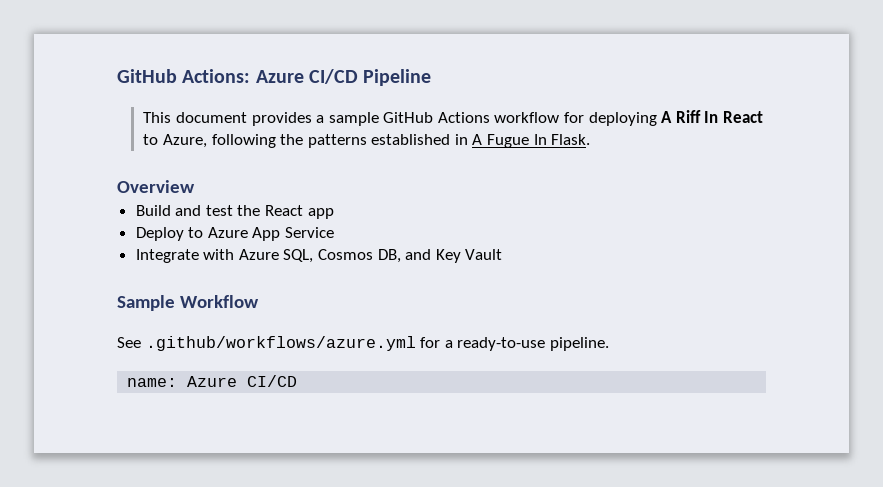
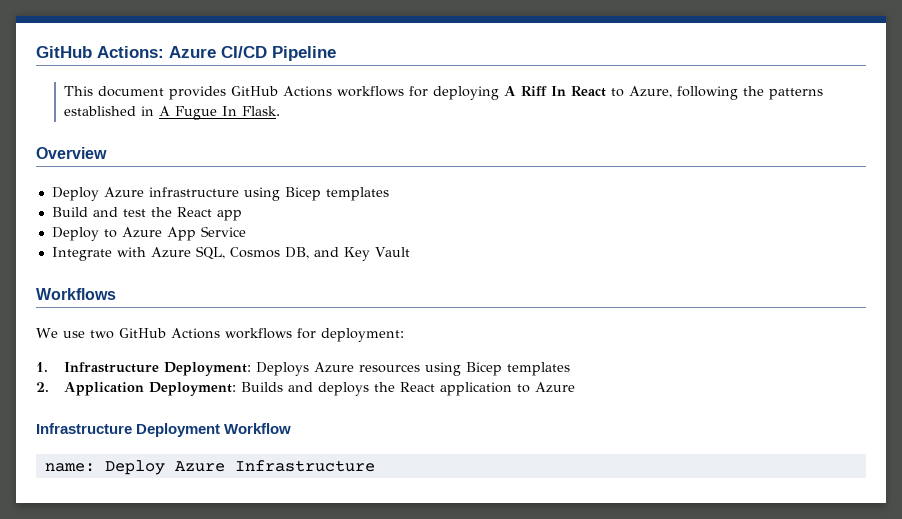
- This document provides a sample GitHub Actions workflow for deploying A Riff In React to Azure, following the patterns established in A Fugue In Flask.
+ This document provides GitHub Actions workflows for deploying A Riff In React to Azure, following the patterns established in A Fugue In Flask.
+ Deploy Azure infrastructure using Bicep templates
- Sample Workflow
- See .github/workflows/azure.yml for a ready-to-use pipeline.
- name: Azure CI/CD
+ Workflows
+ We use two GitHub Actions workflows for deployment:
+ 1. Infrastructure Deployment: Deploys Azure resources using Bicep templates
+ 2. Application Deployment: Builds and deploys the React application to Azure
+ Infrastructure Deployment Workflow
+ name: Deploy Azure Infrastructure

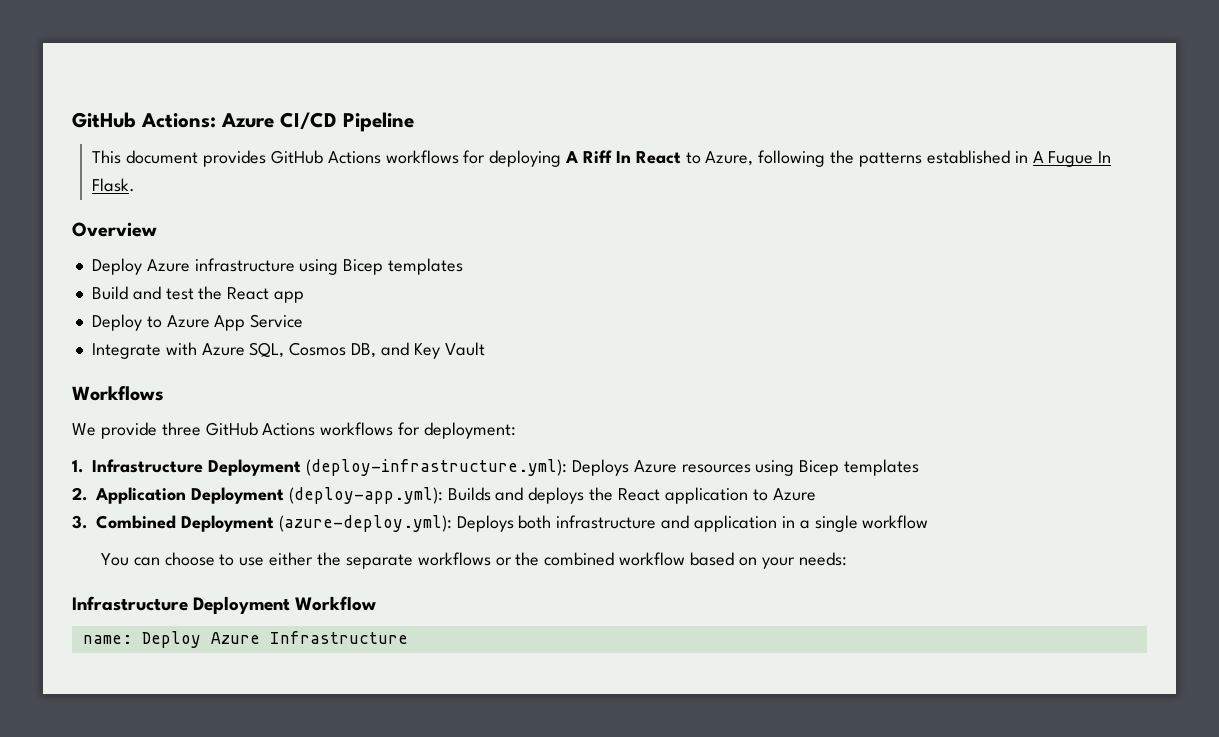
- We use two GitHub Actions workflows for deployment:
+ We provide three GitHub Actions workflows for deployment:
- 1. Infrastructure Deployment: Deploys Azure resources using Bicep templates
+ 1. Infrastructure Deployment (deploy-infrastructure.yml): Deploys Azure resources using Bicep templates
- 2. Application Deployment: Builds and deploys the React application to Azure
+ 2. Application Deployment (deploy-app.yml): Builds and deploys the React application to Azure
+ 3. Combined Deployment (azure-deploy.yml): Deploys both infrastructure and application in a single workflow
+ You can choose to use either the separate workflows or the combined workflow based on your needs:

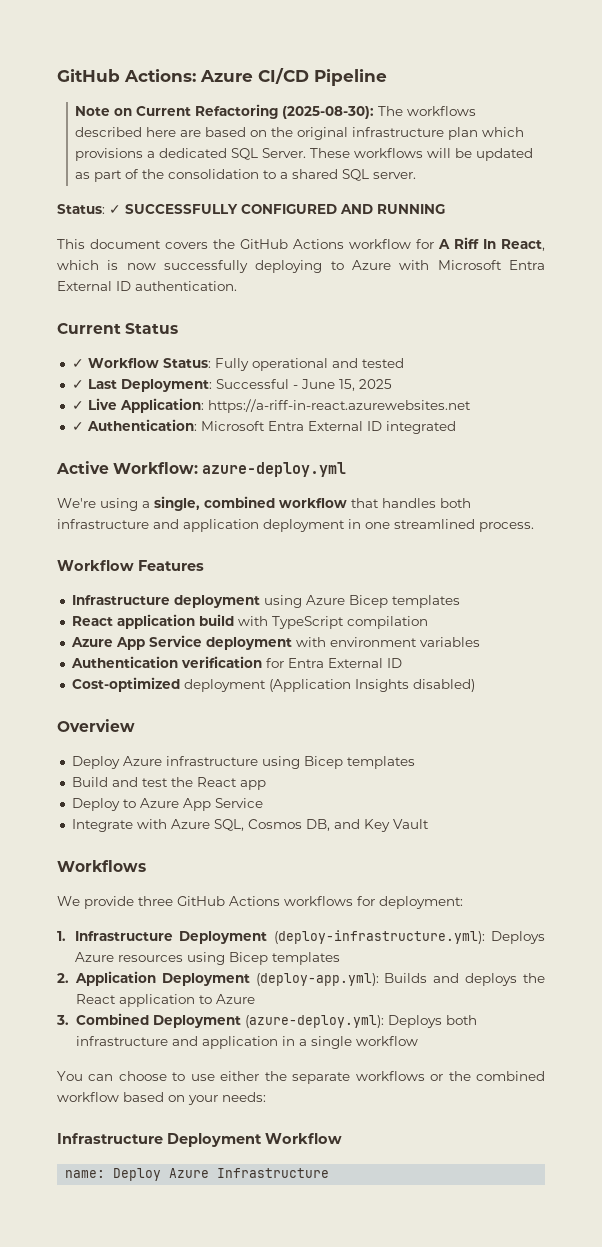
- This document provides GitHub Actions workflows for deploying A Riff In React to Azure, following the patterns established in A Fugue In Flask.
+ Note on Current Refactoring (2025-08-30): The workflows described here are based on the original infrastructure plan which provisions a dedicated SQL Server. These workflows will be updated as part of the consolidation to a shared SQL server.
+ Status: ✓ SUCCESSFULLY CONFIGURED AND RUNNING
+ This document covers the GitHub Actions workflow for A Riff In React, which is now successfully deploying to Azure with Microsoft Entra External ID authentication.
+ Current Status
+ ✓ Workflow Status: Fully operational and tested
+ ✓ Last Deployment: Successful - June 15, 2025
+ ✓ Live Application: https://a-riff-in-react.azurewebsites.net
+ ✓ Authentication: Microsoft Entra External ID integrated
+ Active Workflow: azure-deploy.yml
+ We're using a single, combined workflow that handles both infrastructure and application deployment in one streamlined process.
+ Workflow Features
+ Infrastructure deployment using Azure Bicep templates
+ React application build with TypeScript compilation
+ Azure App Service deployment with environment variables
+ Authentication verification for Entra External ID
+ Cost-optimized deployment (Application Insights disabled)

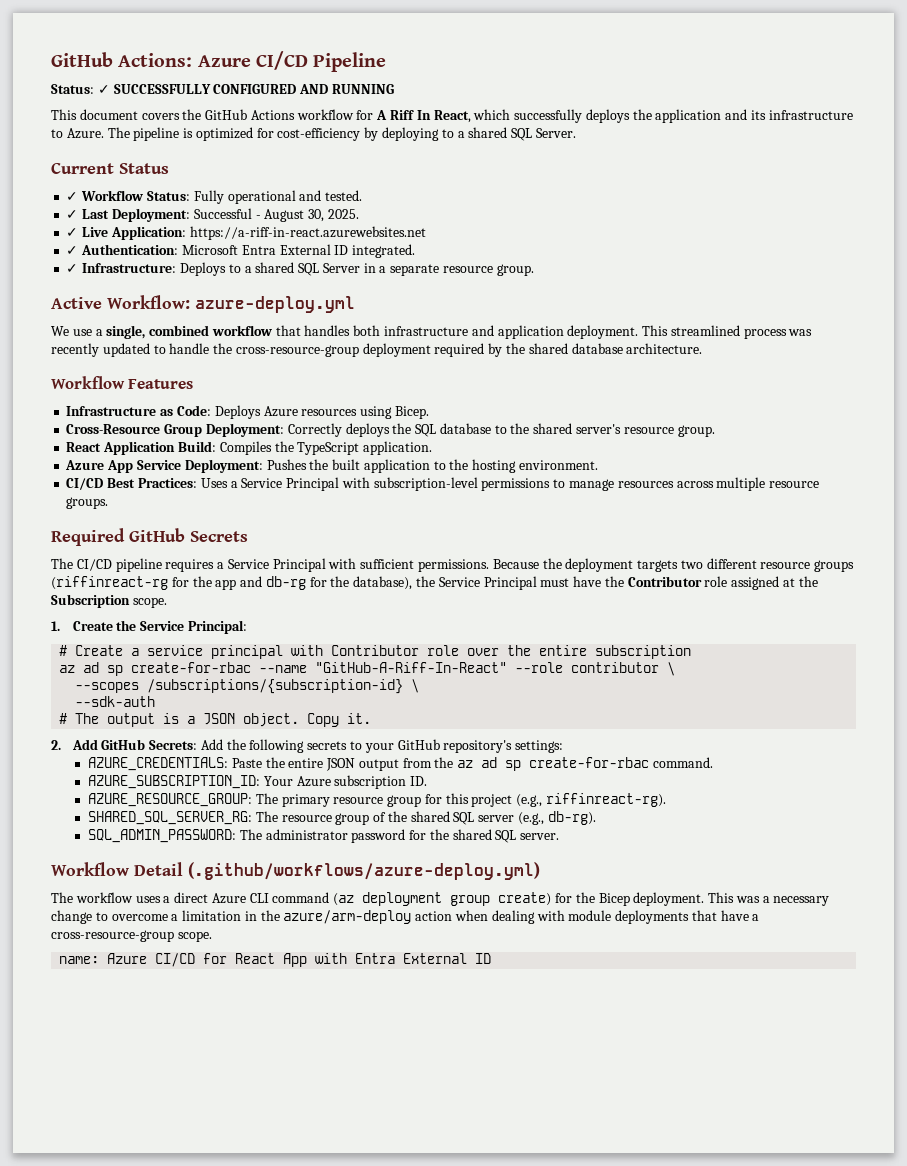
- Note on Current Refactoring (2025-08-30): The workflows described here are based on the original infrastructure plan which provisions a dedicated SQL Server. These workflows will be updated as part of the consolidation to a shared SQL server.
- This document covers the GitHub Actions workflow for A Riff In React, which is now successfully deploying to Azure with Microsoft Entra External ID authentication.
+ This document covers the GitHub Actions workflow for A Riff In React, which successfully deploys the application and its infrastructure to Azure. The pipeline is optimized for cost-efficiency by deploying to a shared SQL Server.
- ✓ Workflow Status: Fully operational and tested
+ ✓ Workflow Status: Fully operational and tested.
- ✓ Last Deployment: Successful - June 15, 2025
+ ✓ Last Deployment: Successful - August 30, 2025.
- ✓ Authentication: Microsoft Entra External ID integrated
+ ✓ Authentication: Microsoft Entra External ID integrated.
+ ✓ Infrastructure: Deploys to a shared SQL Server in a separate resource group.
- We're using a single, combined workflow that handles both infrastructure and application deployment in one streamlined process.
+ We use a single, combined workflow that handles both infrastructure and application deployment. This streamlined process was recently updated to handle the cross-resource-group deployment required by the shared database architecture.
  Workflow Features
- Infrastructure deployment using Azure Bicep templates
- React application build with TypeScript compilation
- Azure App Service deployment with environment variables
- Authentication verification for Entra External ID
- Cost-optimized deployment (Application Insights disabled)
- Overview
- Deploy Azure infrastructure using Bicep templates
- Build and test the React app
- Deploy to Azure App Service
- Integrate with Azure SQL, Cosmos DB, and Key Vault
- Workflows
- We provide three GitHub Actions workflows for deployment:
- 1. Infrastructure Deployment (deploy-infrastructure.yml): Deploys Azure resources using Bicep templates
- 2. Application Deployment (deploy-app.yml): Builds and deploys the React application to Azure
- 3. Combined Deployment (azure-deploy.yml): Deploys both infrastructure and application in a single workflow
- You can choose to use either the separate workflows or the combined workflow based on your needs:
- Infrastructure Deployment Workflow
- name: Deploy Azure Infrastructure
+ Infrastructure as Code: Deploys Azure resources using Bicep.
+ Cross-Resource Group Deployment: Correctly deploys the SQL database to the shared server's resource group.
+ React Application Build: Compiles the TypeScript application.
+ Azure App Service Deployment: Pushes the built application to the hosting environment.
+ CI/CD Best Practices: Uses a Service Principal with subscription-level permissions to manage resources across multiple resource groups.
+ Required GitHub Secrets
+ The CI/CD pipeline requires a Service Principal with sufficient permissions. Because the deployment targets two different resource groups (riffinreact-rg for the app and db-rg for the database), the Service Principal must have the Contributor role assigned at the Subscription scope.
+ 1. Create the Service Principal:
+ # Create a service principal with Contributor role over the entire subscription
+ az ad sp create-for-rbac --name "GitHub-A-Riff-In-React" --role contributor \
+ --scopes /subscriptions/{subscription-id} \
+ --sdk-auth
+ # The output is a JSON object. Copy it.
+ 2. Add GitHub Secrets: Add the following secrets to your GitHub repository's settings:
+ AZURE_CREDENTIALS: Paste the entire JSON output from the az ad sp create-for-rbac command.
+ AZURE_SUBSCRIPTION_ID: Your Azure subscription ID.
+ AZURE_RESOURCE_GROUP: The primary resource group for this project (e.g., riffinreact-rg).
+ SHARED_SQL_SERVER_RG: The resource group of the shared SQL server (e.g., db-rg).
+ SQL_ADMIN_PASSWORD: The administrator password for the shared SQL server.
+ Workflow Detail (.github/workflows/azure-deploy.yml)
+ The workflow uses a direct Azure CLI command (az deployment group create) for the Bicep deployment. This was a necessary change to overcome a limitation in the azure/arm-deploy action when dealing with module deployments that have a cross-resource-group scope.
+ name: Azure CI/CD for React App with Entra External ID

